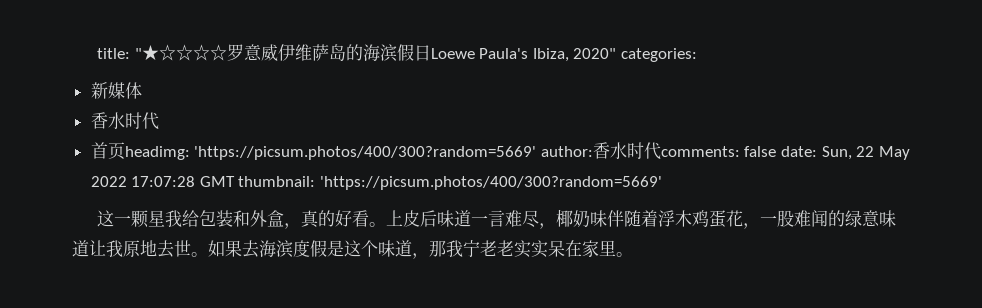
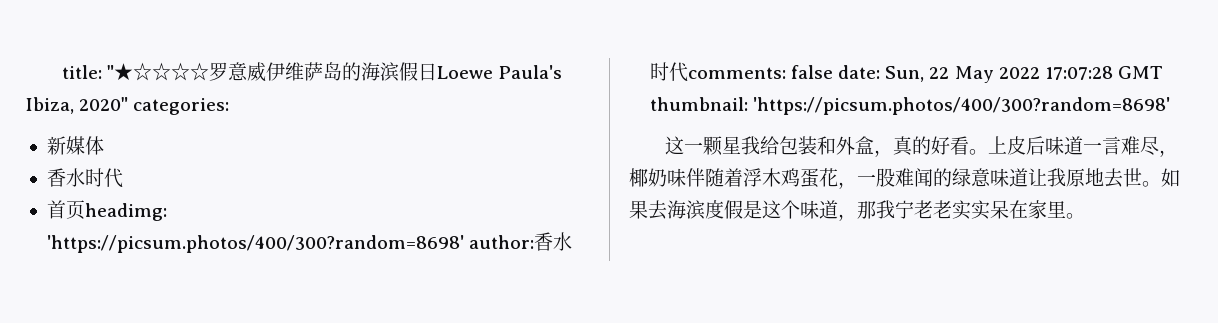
- 首页headimg: 'https://picsum.photos/400/300?random=5669' author:香水时代comments: false date: Sun, 22 May 2022 17:07:28 GMT thumbnail: 'https://picsum.photos/400/300?random=5669'
+ 首页headimg: 'https://picsum.photos/400/300?random=8698' author:香水时代comments: false date: Sun, 22 May 2022 17:07:28 GMT thumbnail: 'https://picsum.photos/400/300?random=8698'

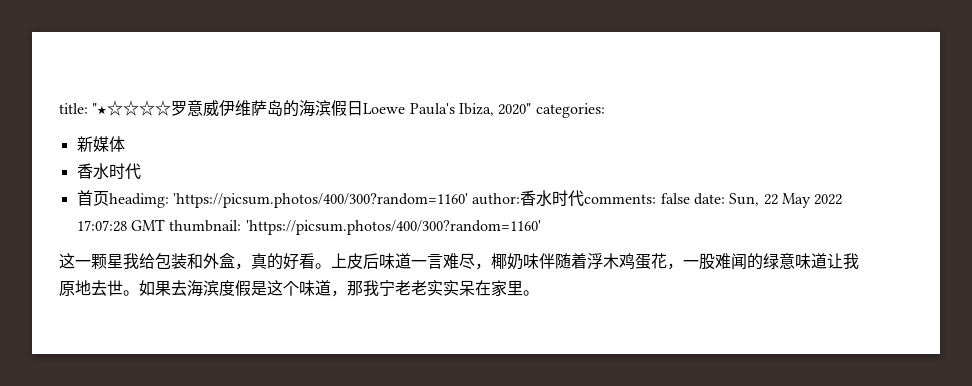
- 首页headimg: 'https://picsum.photos/400/300?random=8698' author:香水时代comments: false date: Sun, 22 May 2022 17:07:28 GMT thumbnail: 'https://picsum.photos/400/300?random=8698'
+ 首页headimg: 'https://picsum.photos/400/300?random=1160' author:香水时代comments: false date: Sun, 22 May 2022 17:07:28 GMT thumbnail: 'https://picsum.photos/400/300?random=1160'

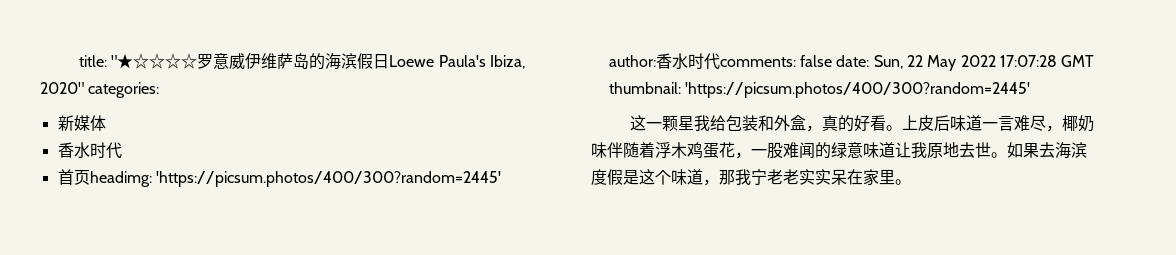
- 首页headimg: 'https://picsum.photos/400/300?random=1160' author:香水时代comments: false date: Sun, 22 May 2022 17:07:28 GMT thumbnail: 'https://picsum.photos/400/300?random=1160'
+ 首页headimg: 'https://picsum.photos/400/300?random=2445' author:香水时代comments: false date: Sun, 22 May 2022 17:07:28 GMT thumbnail: 'https://picsum.photos/400/300?random=2445'

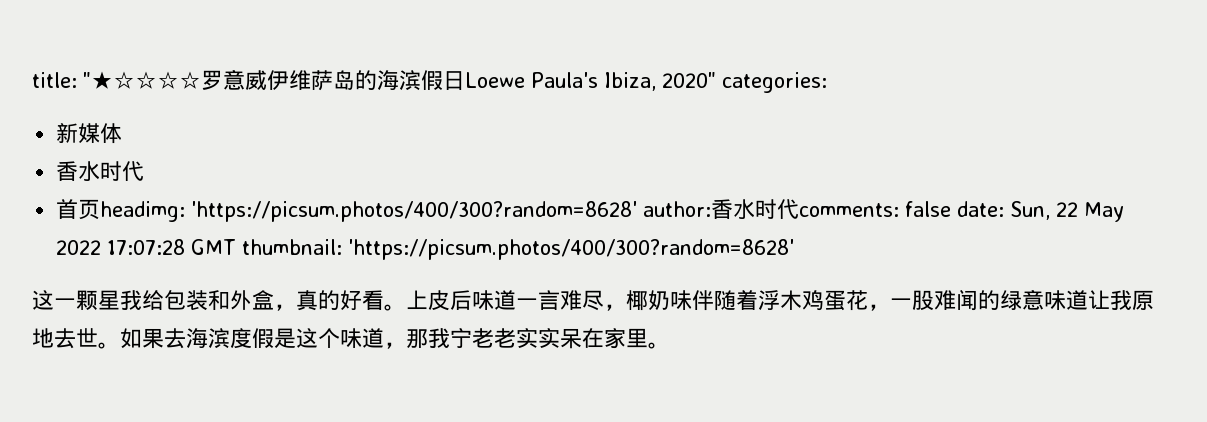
- 首页headimg: 'https://picsum.photos/400/300?random=2445' author:香水时代comments: false date: Sun, 22 May 2022 17:07:28 GMT thumbnail: 'https://picsum.photos/400/300?random=2445'
+ 首页headimg: 'https://picsum.photos/400/300?random=8628' author:香水时代comments: false date: Sun, 22 May 2022 17:07:28 GMT thumbnail: 'https://picsum.photos/400/300?random=8628'

